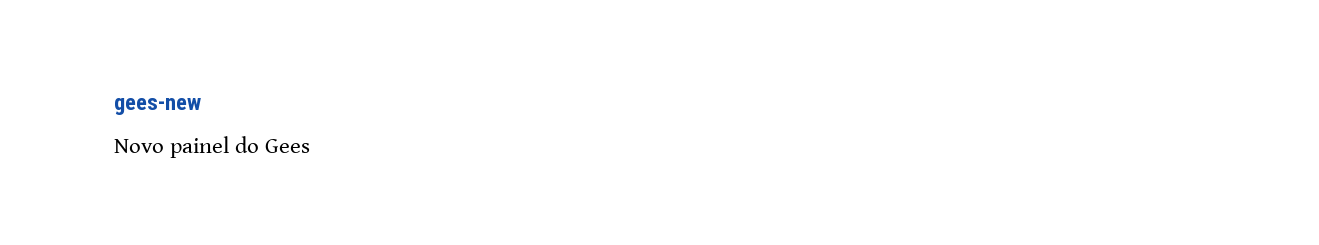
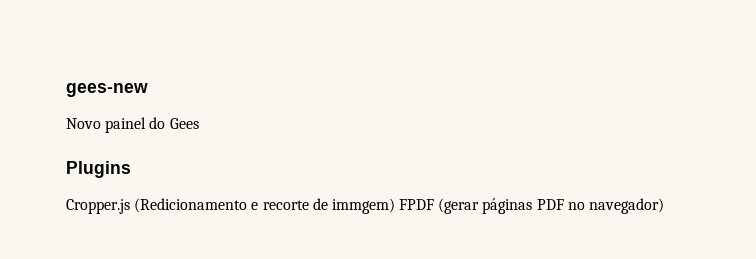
+ Plugins
+ Cropper.js (Redicionamento e recorte de immgem) FPDF (gerar páginas PDF no navegador)

